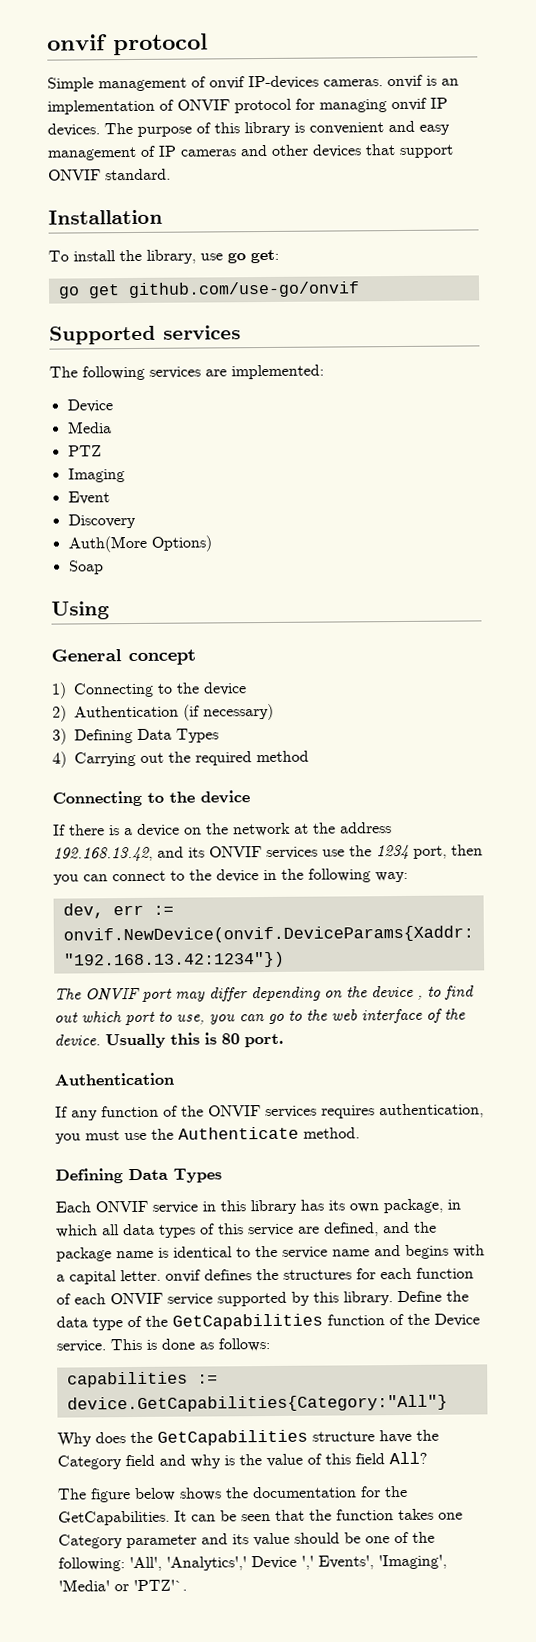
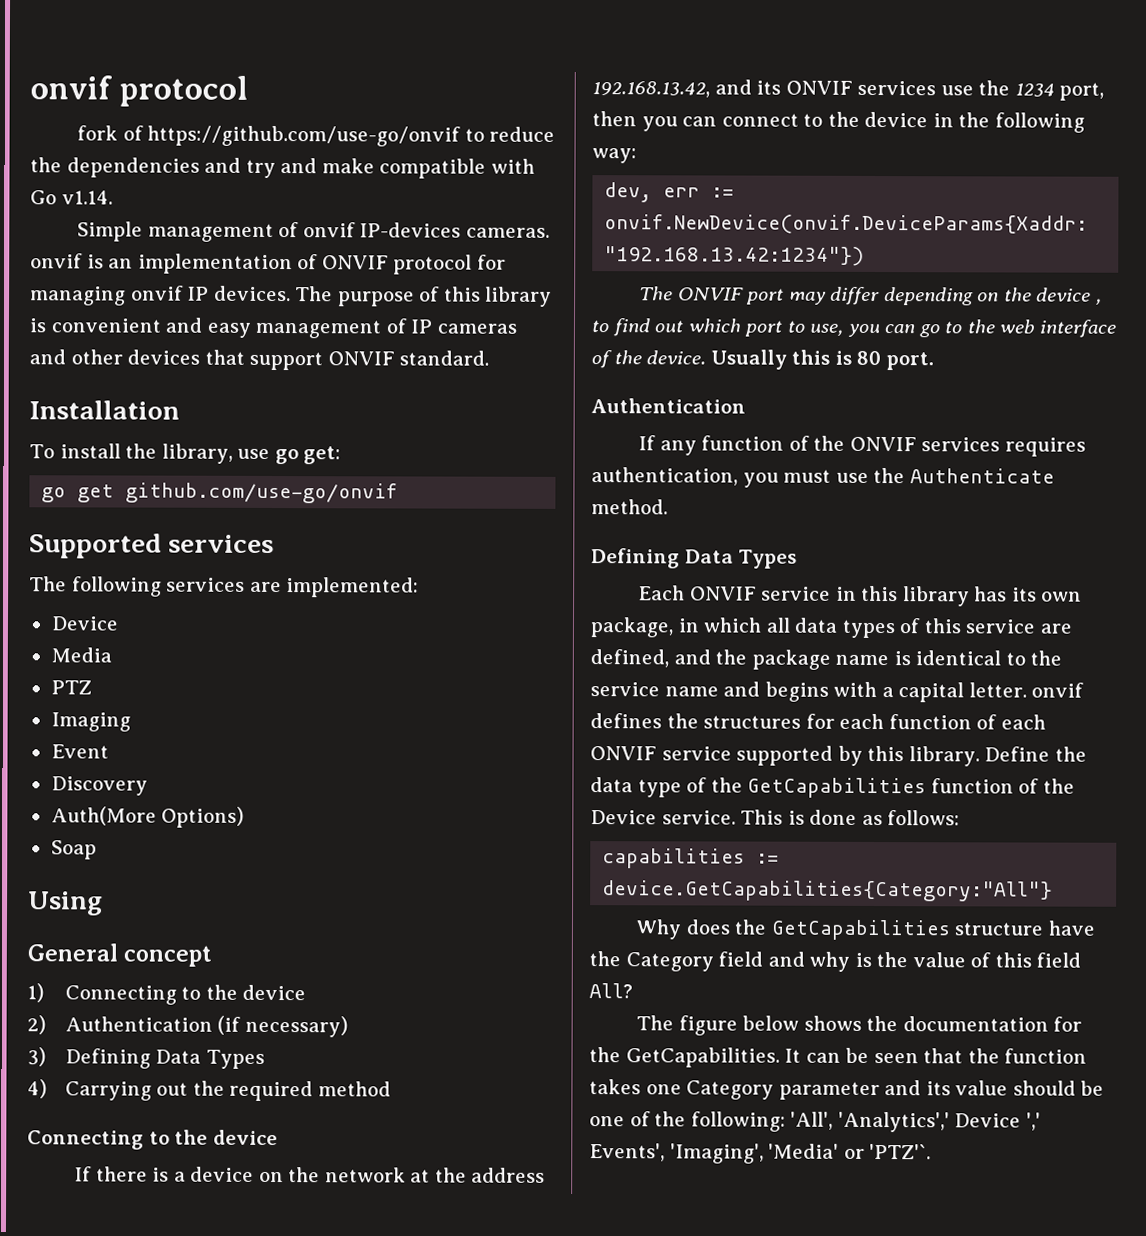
+ fork of https://github.com/use-go/onvif to reduce the dependencies and try and make compatible with Go v1.14.

